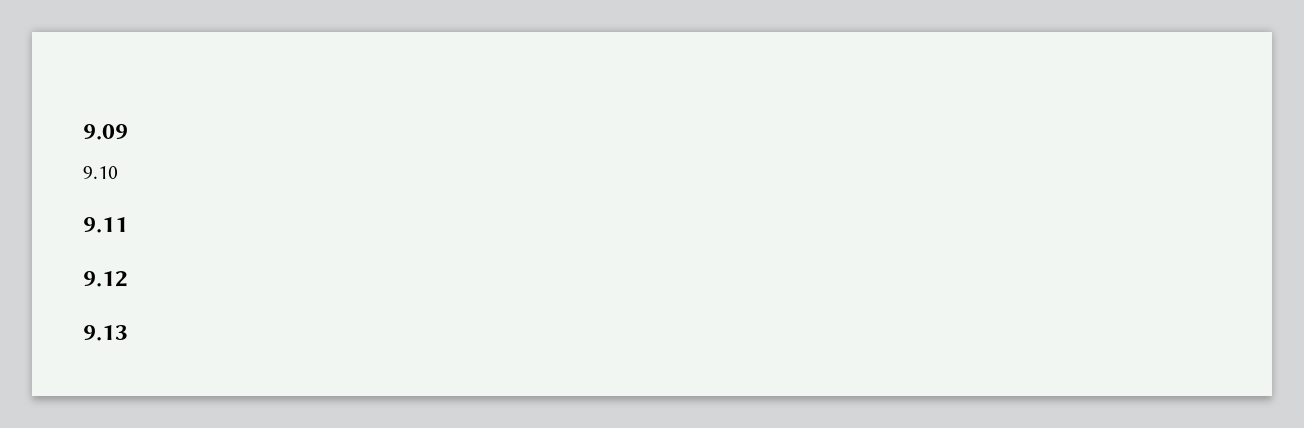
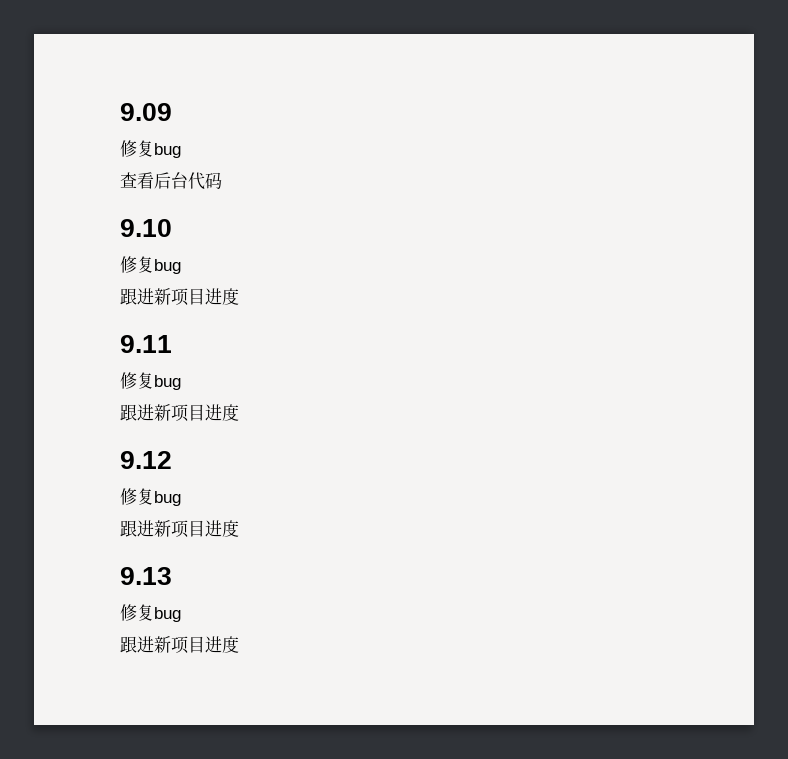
  9.09
+ 修复bug
+ 查看后台代码
  9.10
+ 修复bug
+ 跟进新项目进度
  9.11
+ 修复bug
+ 跟进新项目进度
  9.12
+ 修复bug
+ 跟进新项目进度
  9.13
+ 修复bug
+ 跟进新项目进度

